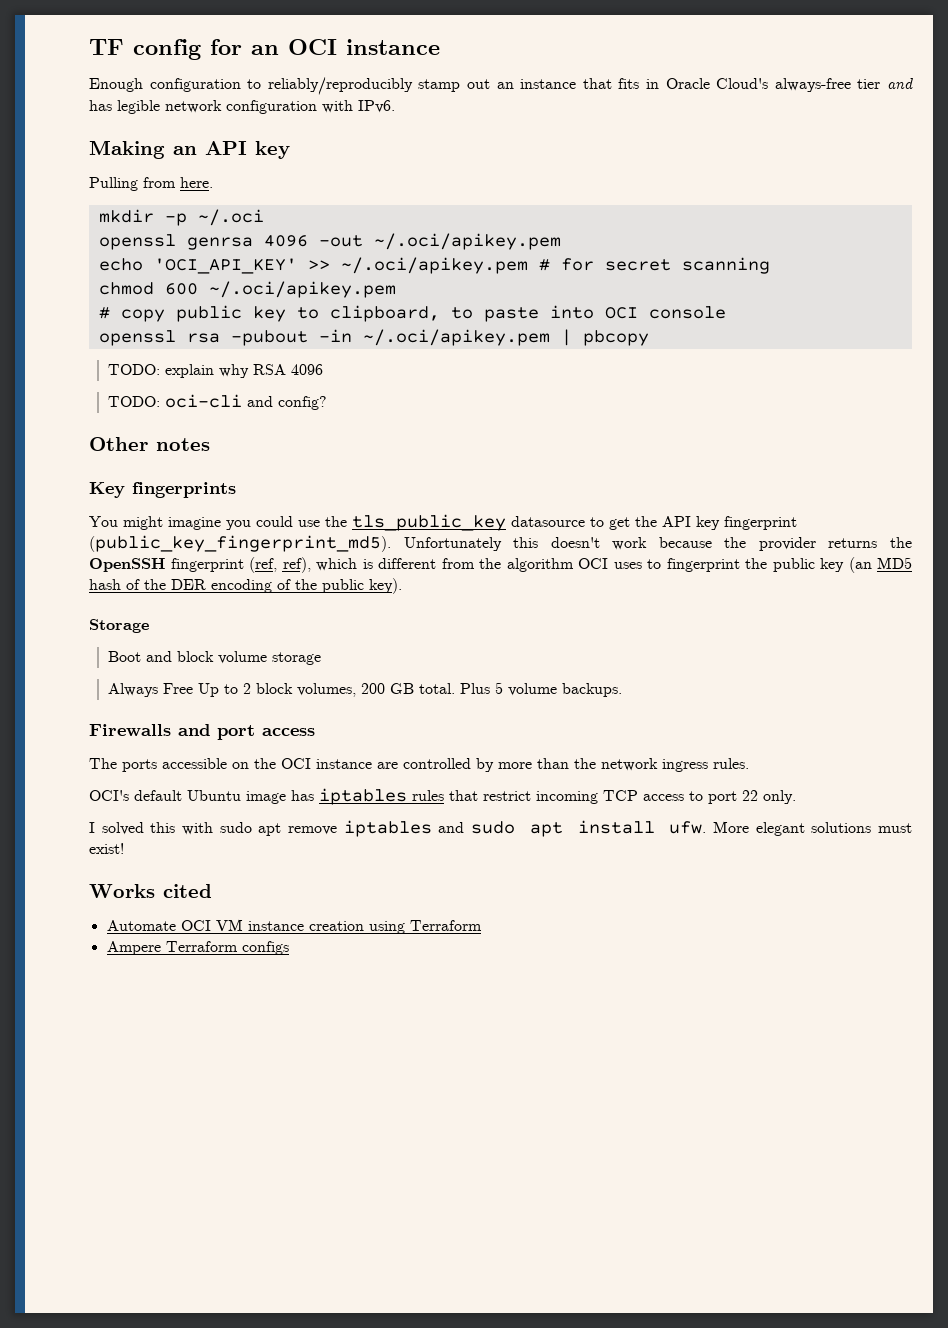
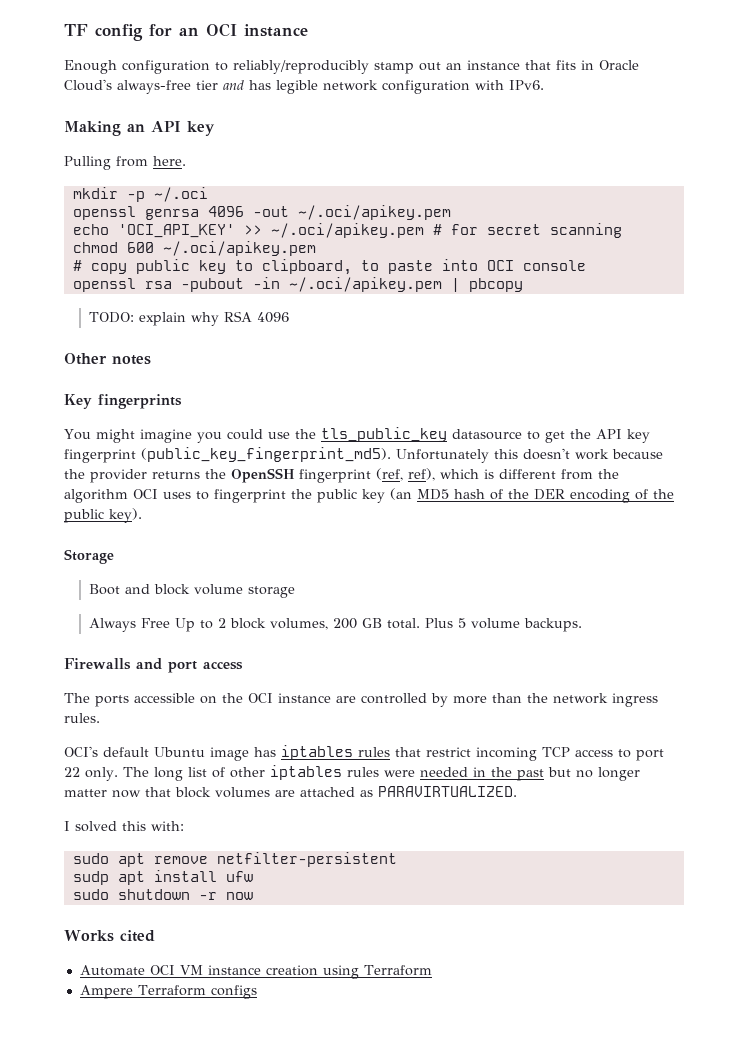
- TODO: oci-cli and config?
+ The long list of other iptables rules were needed in the past but no longer matter now that block volumes are attached as PARAVIRTUALIZED.
- I solved this with sudo apt remove iptables and sudo apt install ufw. More elegant solutions must exist!
+ I solved this with:
+ sudo apt remove netfilter-persistent
+ sudp apt install ufw
+ sudo shutdown -r now

